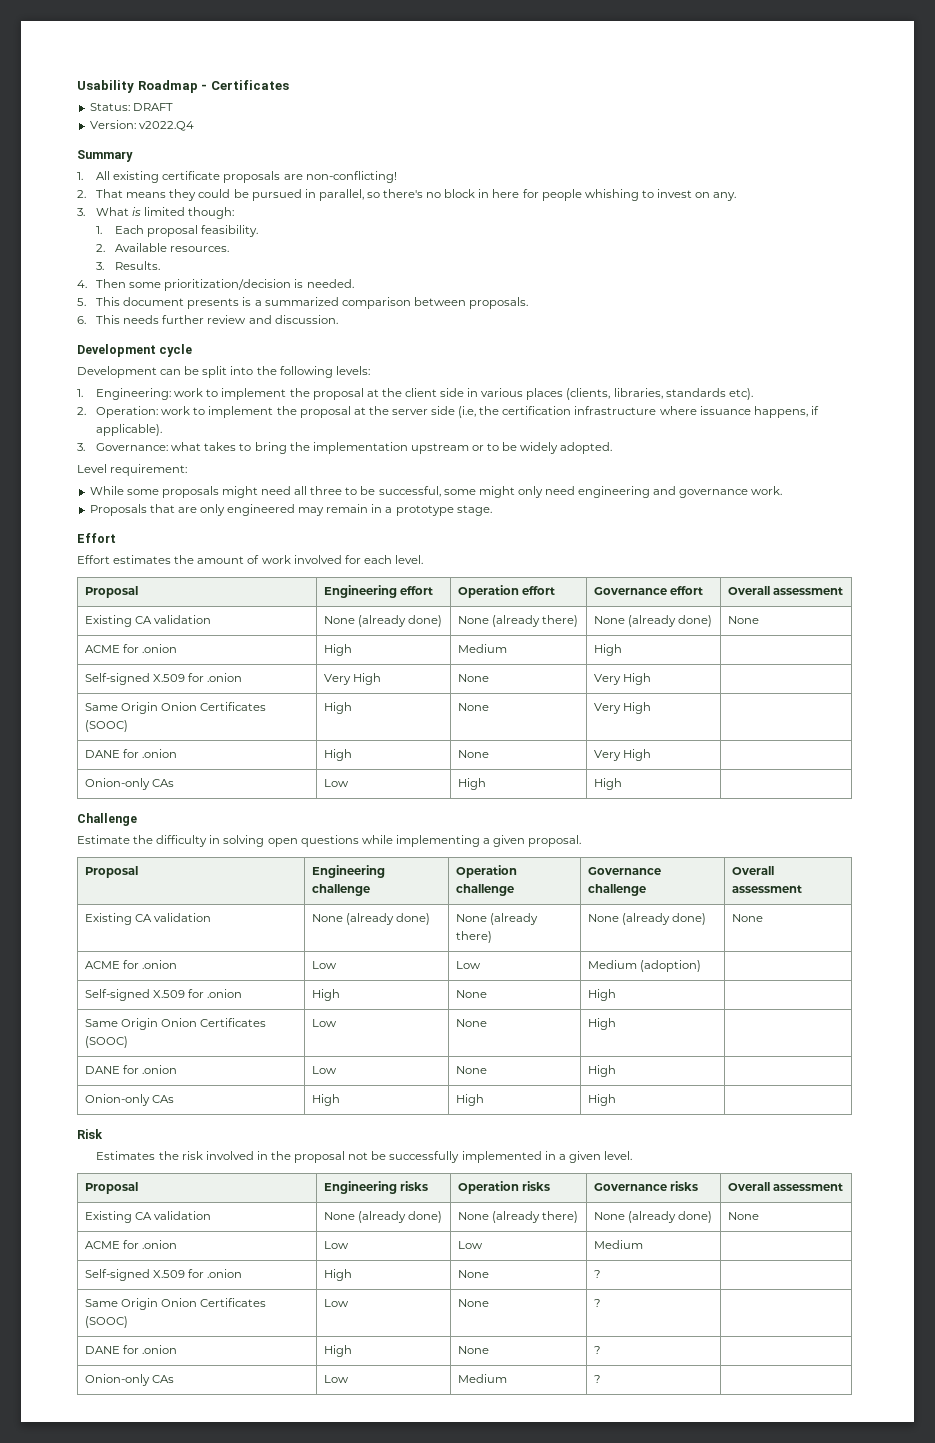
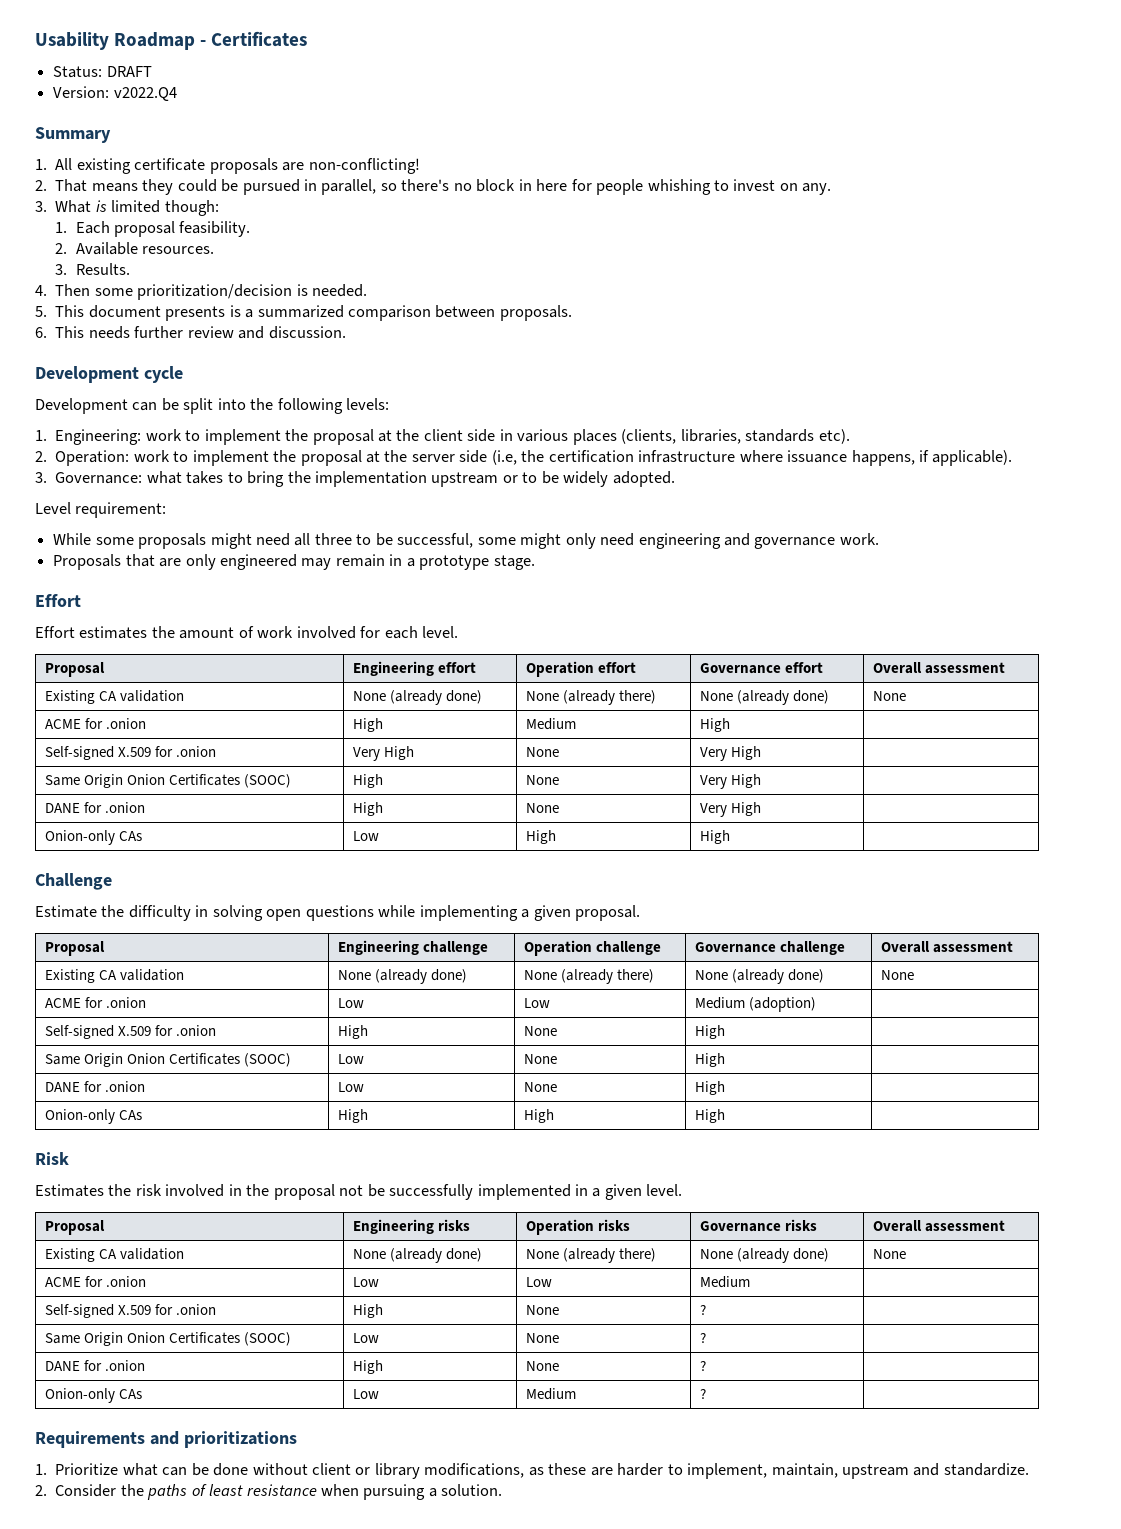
+ Requirements and prioritizations
+ 1. Prioritize what can be done without client or library modifications, as these are harder to implement, maintain, upstream and standardize.
+ 2. Consider the paths of least resistance when pursuing a solution.

